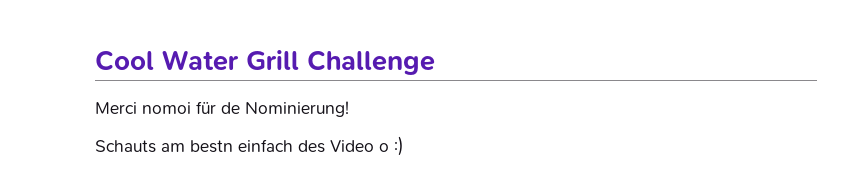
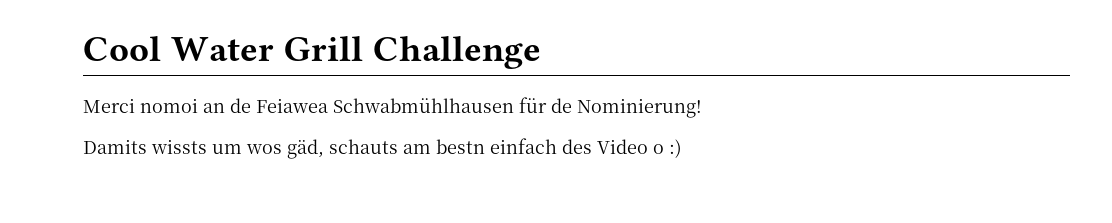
- Merci nomoi für de Nominierung!
+ Merci nomoi an de Feiawea Schwabmühlhausen für de Nominierung!
- Schauts am bestn einfach des Video o :)
+ Damits wissts um wos gäd, schauts am bestn einfach des Video o :)

